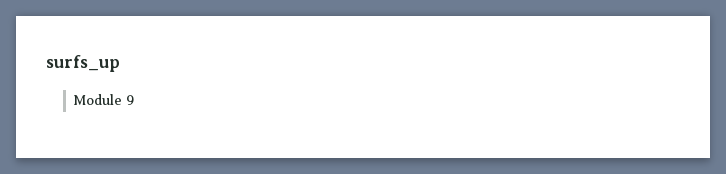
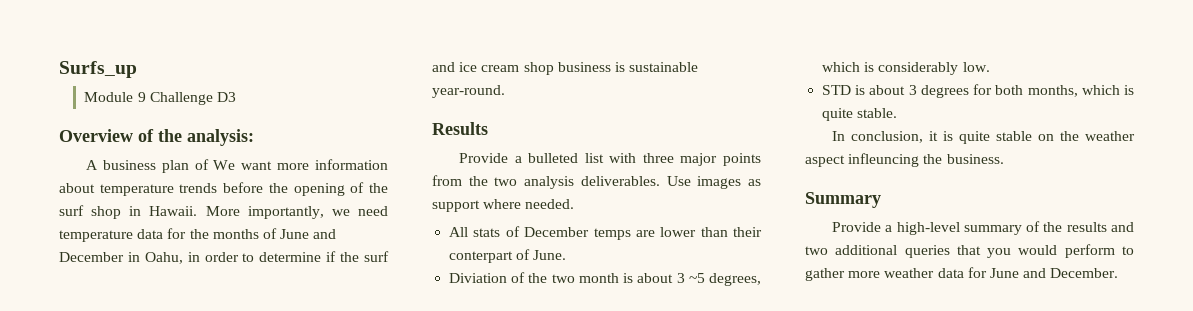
- surfs_up
+ Surfs_up
- Module 9
+ Module 9 Challenge D3
+ Overview of the analysis:
+ A business plan of We want more information about temperature trends before the opening of the surf shop in Hawaii. More importantly, we need temperature data for the months of June and December in Oahu, in order to determine if the surf and ice cream shop business is sustainable year-round.
+ Results
+ Provide a bulleted list with three major points from the two analysis deliverables. Use images as support where needed.
+ All stats of December temps are lower than their conterpart of June.
+ Diviation of the two month is about 3 ~5 degrees, which is considerably low.
+ STD is about 3 degrees for both months, which is quite stable.
+ In conclusion, it is quite stable on the weather aspect infleuncing the business.
+ Summary
+ Provide a high-level summary of the results and two additional queries that you would perform to gather more weather data for June and December.

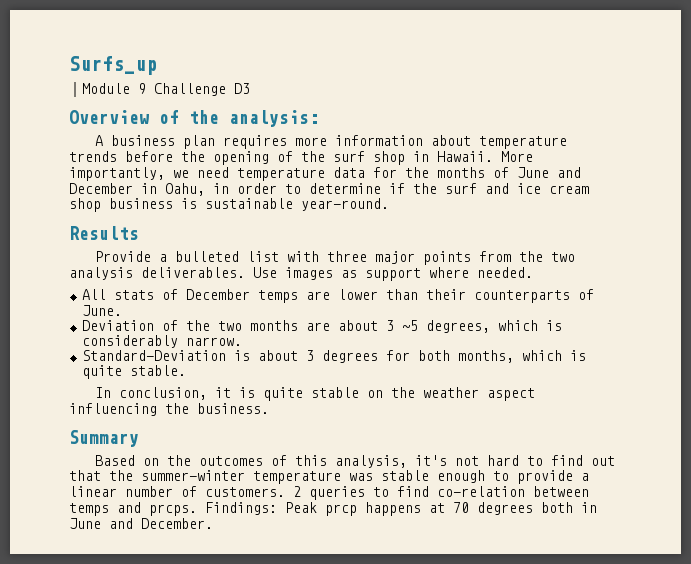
- A business plan of We want more information about temperature trends before the opening of the surf shop in Hawaii.
+ A business plan requires more information about temperature trends before the opening of the surf shop in Hawaii.
- All stats of December temps are lower than their conterpart of June.
+ All stats of December temps are lower than their counterparts of June.
- Diviation of the two month is about 3 ~5 degrees, which is considerably low.
- STD is about 3 degrees for both months, which is quite stable.
+ Deviation of the two months are about 3 ~5 degrees, which is considerably narrow.
+ Standard-Deviation is about 3 degrees for both months, which is quite stable.
- In conclusion, it is quite stable on the weather aspect infleuncing the business.
+ In conclusion, it is quite stable on the weather aspect influencing the business.
- Provide a high-level summary of the results and two additional queries that you would perform to gather more weather data for June and December.
+ Based on the outcomes of this analysis, it's not hard to find out that the summer-winter temperature was stable enough to provide a linear number of customers. 2 queries to find co-relation between temps and prcps. Findings: Peak prcp happens at 70 degrees both in June and December.

